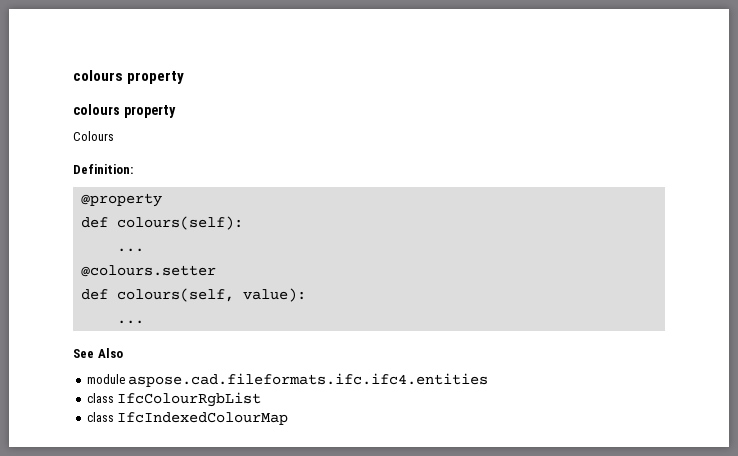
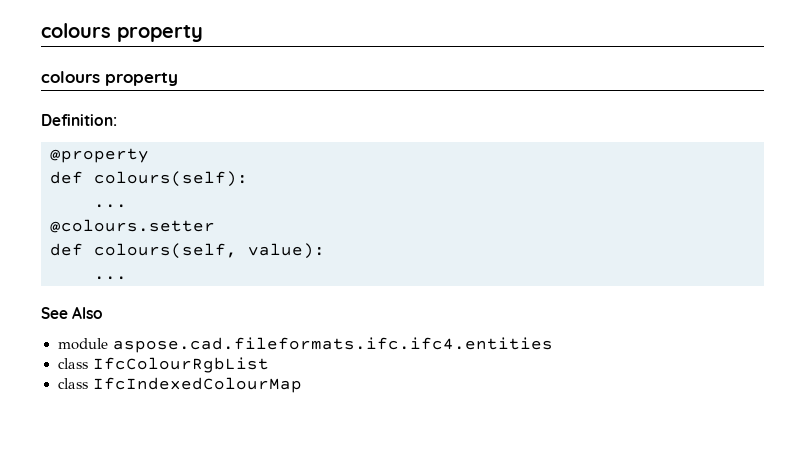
- Colours

